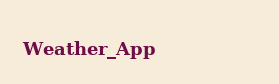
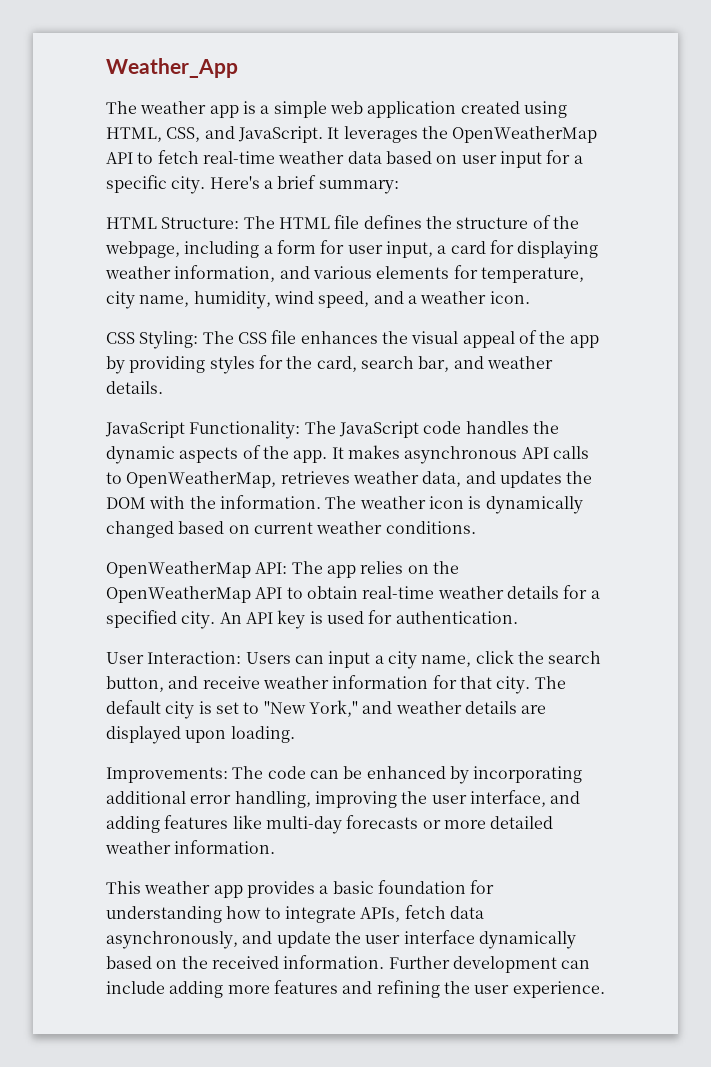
+ The weather app is a simple web application created using HTML, CSS, and JavaScript. It leverages the OpenWeatherMap API to fetch real-time weather data based on user input for a specific city. Here's a brief summary:
+ HTML Structure: The HTML file defines the structure of the webpage, including a form for user input, a card for displaying weather information, and various elements for temperature, city name, humidity, wind speed, and a weather icon.
+ CSS Styling: The CSS file enhances the visual appeal of the app by providing styles for the card, search bar, and weather details.
+ JavaScript Functionality: The JavaScript code handles the dynamic aspects of the app. It makes asynchronous API calls to OpenWeatherMap, retrieves weather data, and updates the DOM with the information. The weather icon is dynamically changed based on current weather conditions.
+ OpenWeatherMap API: The app relies on the OpenWeatherMap API to obtain real-time weather details for a specified city. An API key is used for authentication.
+ User Interaction: Users can input a city name, click the search button, and receive weather information for that city. The default city is set to "New York," and weather details are displayed upon loading.
+ Improvements: The code can be enhanced by incorporating additional error handling, improving the user interface, and adding features like multi-day forecasts or more detailed weather information.
+ This weather app provides a basic foundation for understanding how to integrate APIs, fetch data asynchronously, and update the user interface dynamically based on the received information. Further development can include adding more features and refining the user experience.

